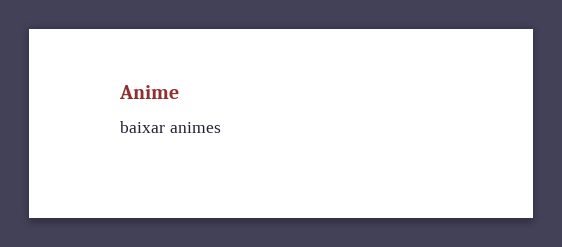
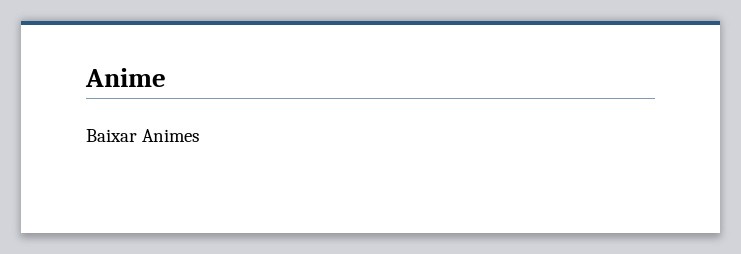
- baixar animes
+ Baixar Animes

